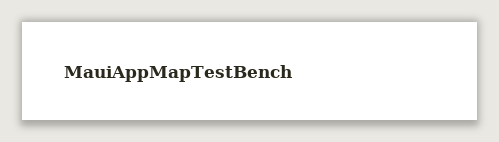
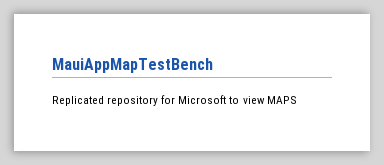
+ Replicated repository for Microsoft to view MAPS

